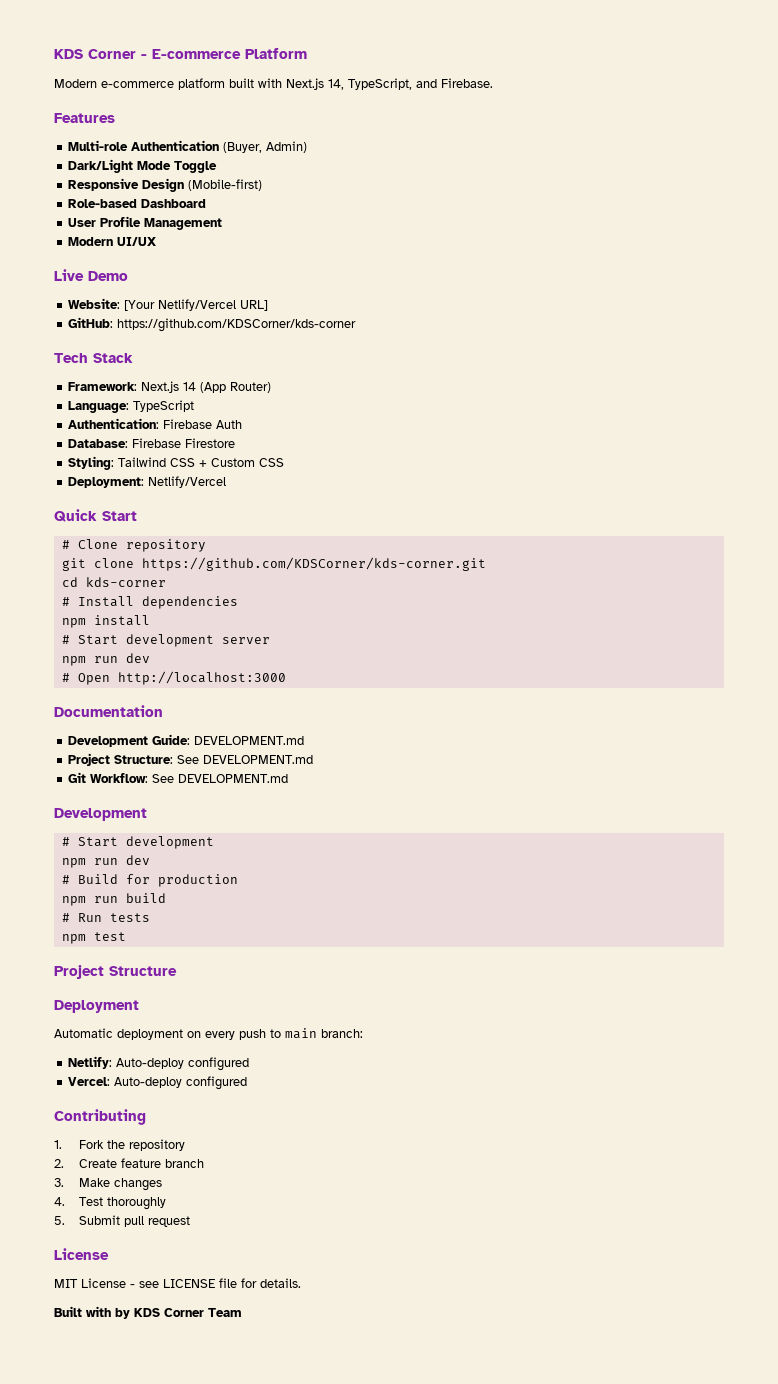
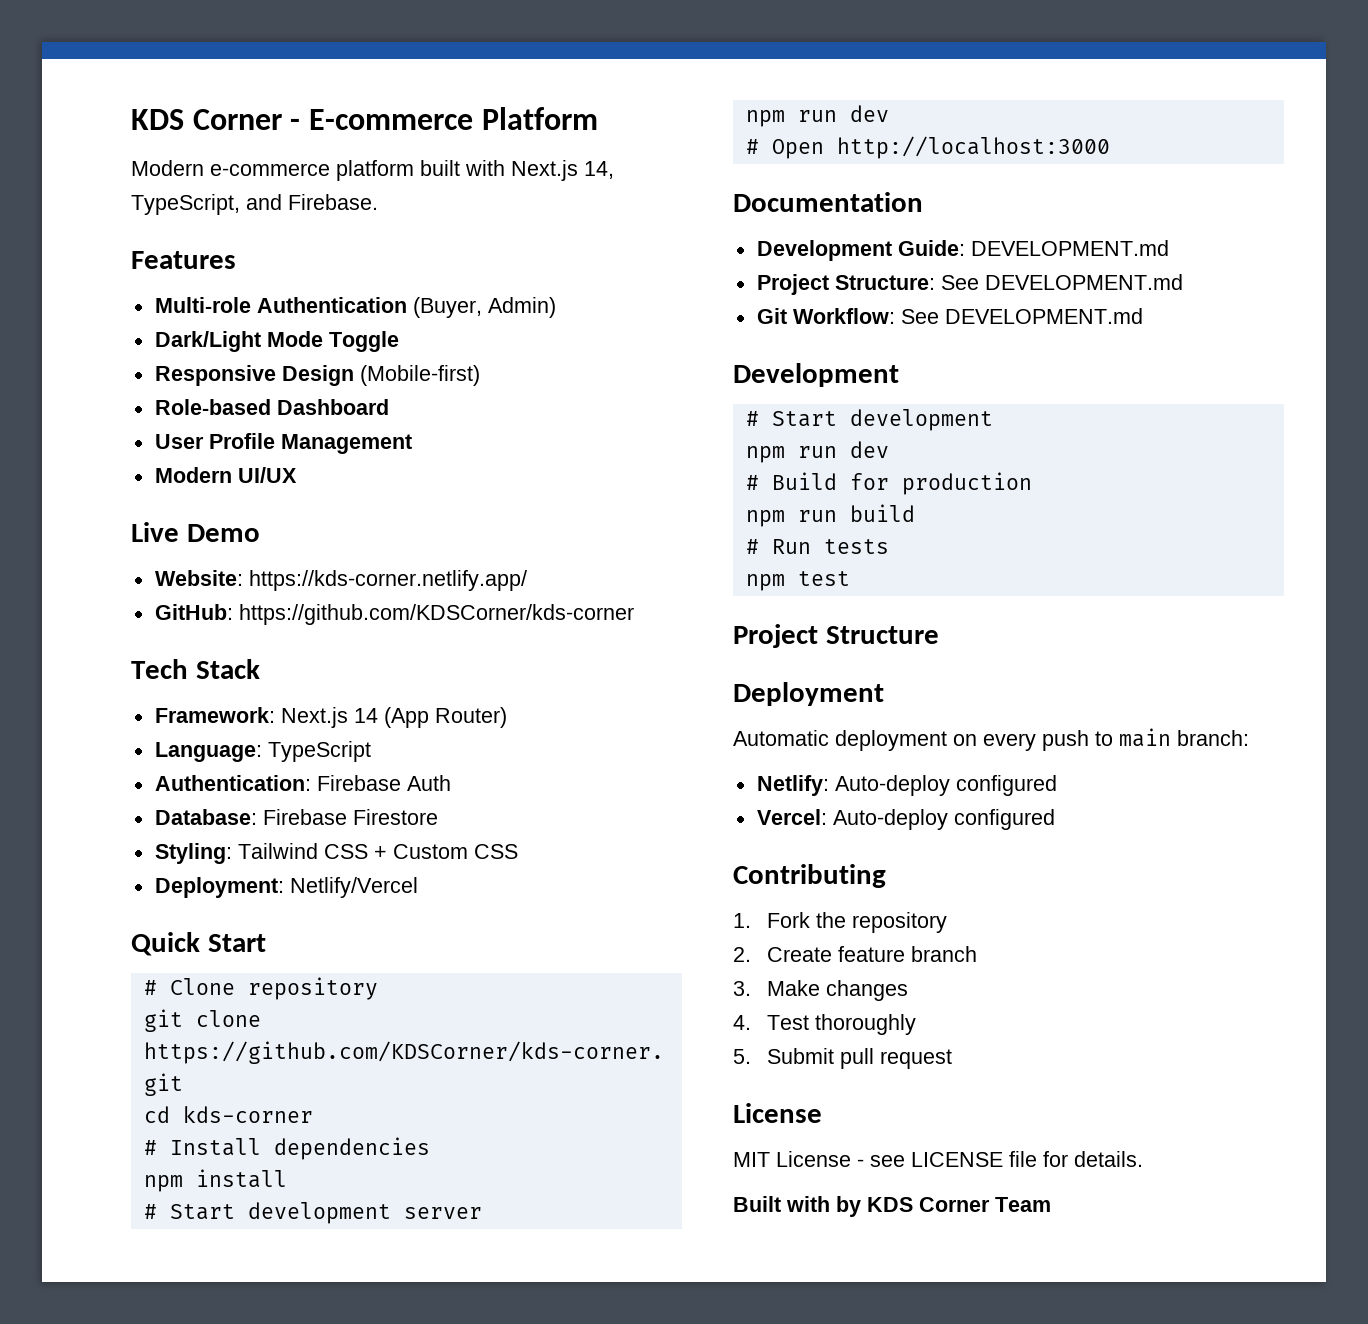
- Website: [Your Netlify/Vercel URL]
+ Website: https://kds-corner.netlify.app/

